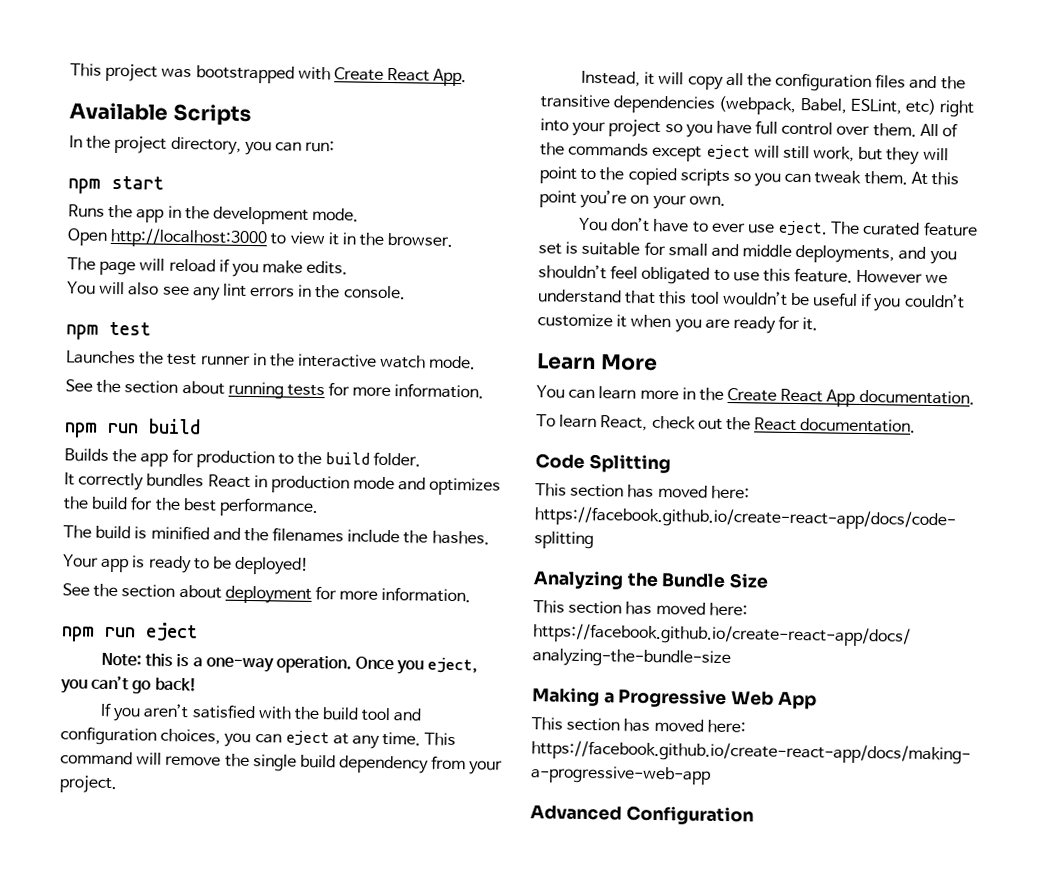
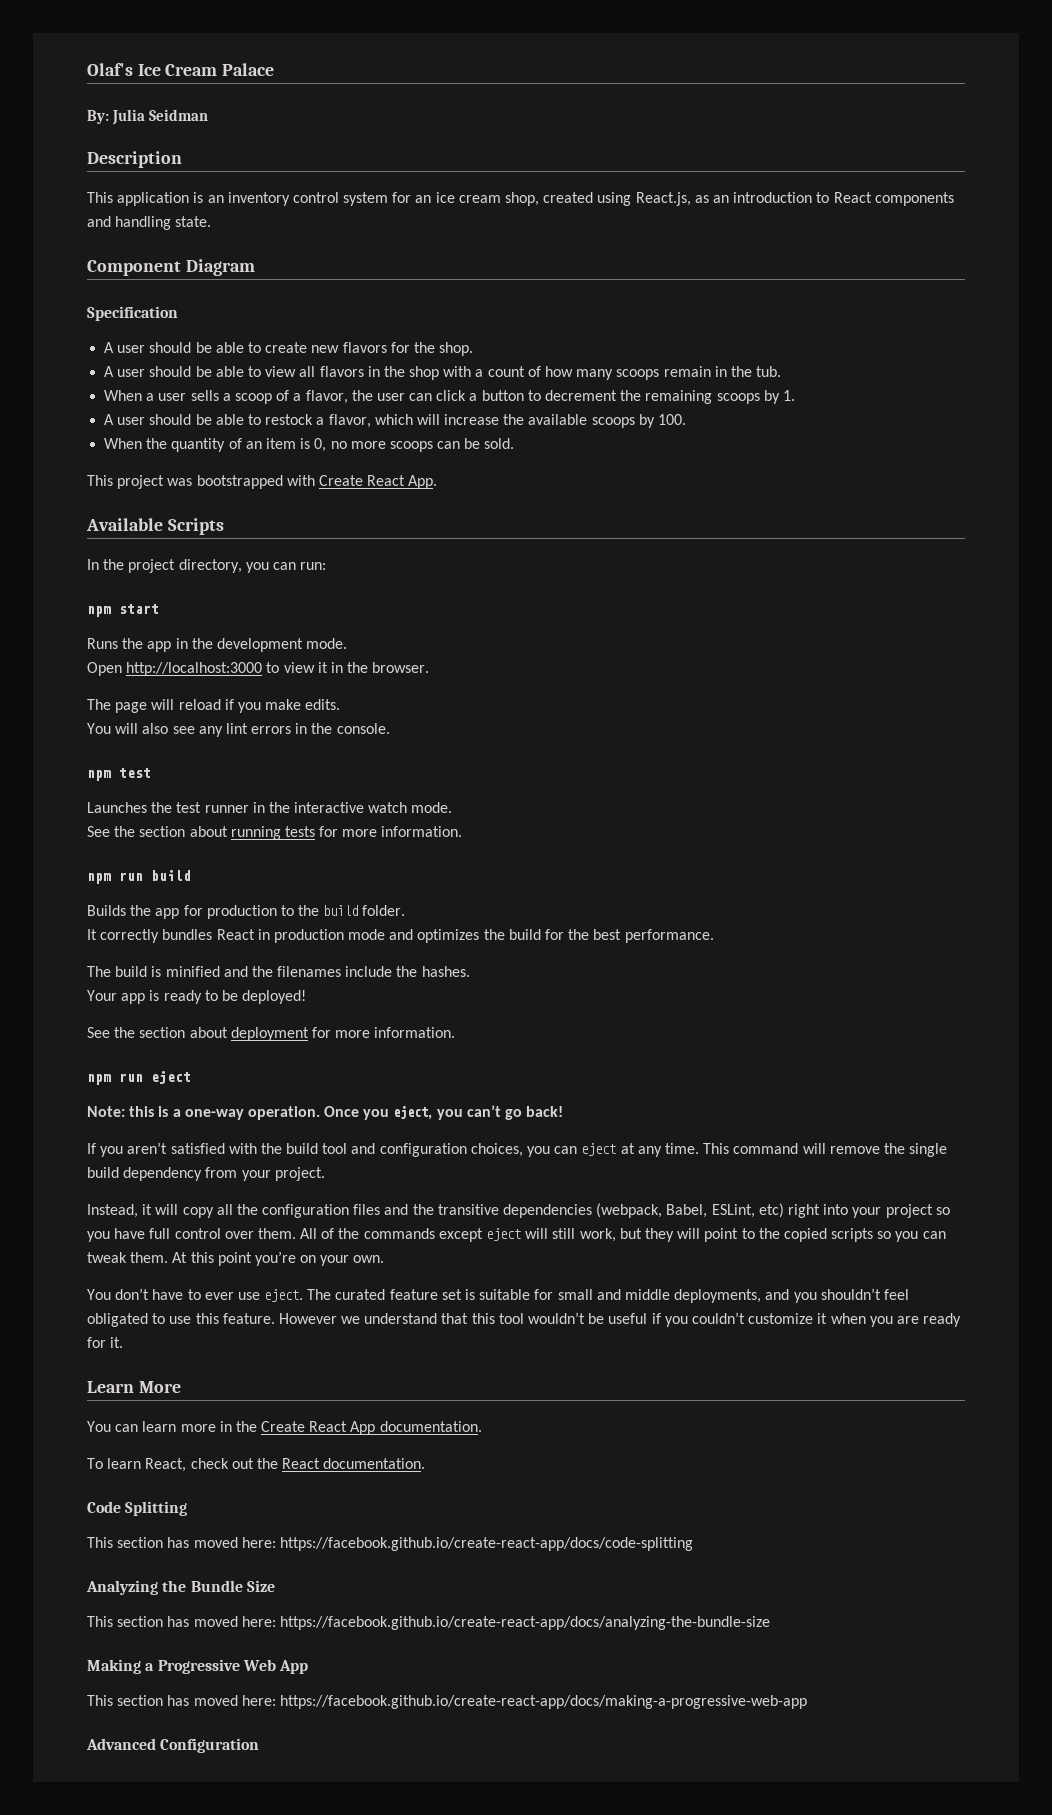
+ Olaf's Ice Cream Palace
+ By: Julia Seidman
+ Description
+ This application is an inventory control system for an ice cream shop, created using React.js, as an introduction to React components and handling state.
+ Component Diagram
+ Specification
+ A user should be able to create new flavors for the shop.
+ A user should be able to view all flavors in the shop with a count of how many scoops remain in the tub.
+ When a user sells a scoop of a flavor, the user can click a button to decrement the remaining scoops by 1.
+ A user should be able to restock a flavor, which will increase the available scoops by 100.
+ When the quantity of an item is 0, no more scoops can be sold.

